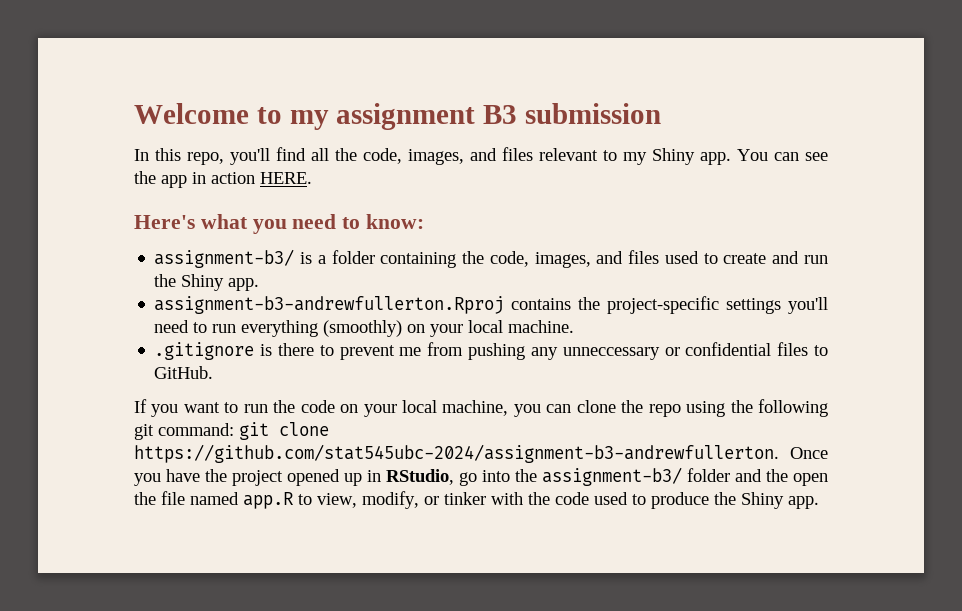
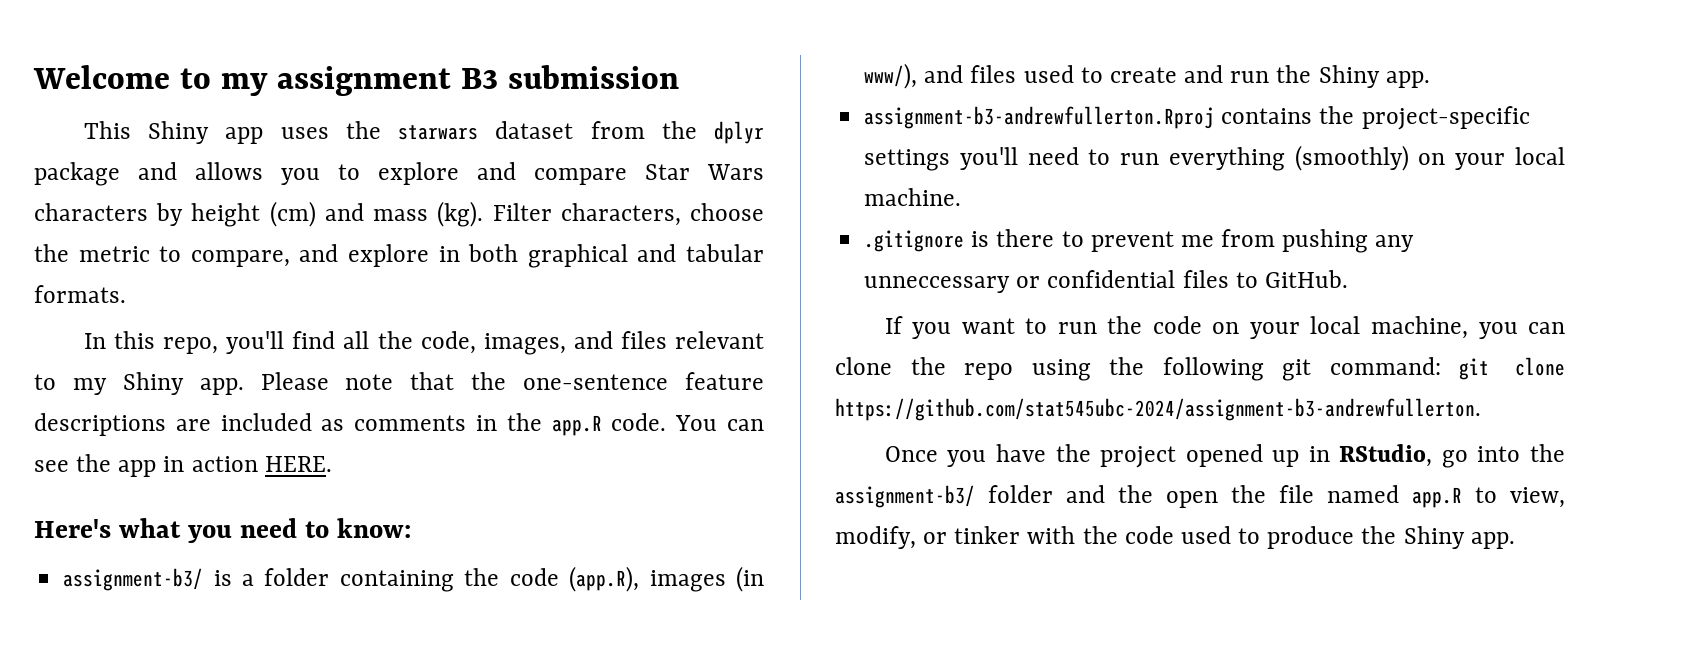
+ This Shiny app uses the starwars dataset from the dplyr package and allows you to explore and compare Star Wars characters by height (cm) and mass (kg). Filter characters, choose the metric to compare, and explore in both graphical and tabular formats.
+ Please note that the one-sentence feature descriptions are included as comments in the app.R code.
- assignment-b3/ is a folder containing the code, images, and files used to create and run the Shiny app.
+ assignment-b3/ is a folder containing the code (app.R), images (in www/), and files used to create and run the Shiny app.
- If you want to run the code on your local machine, you can clone the repo using the following git command: git clone https://github.com/stat545ubc-2024/assignment-b3-andrewfullerton. Once you have the project opened up in RStudio, go into the assignment-b3/ folder and the open the file named app.R to view, modify, or tinker with the code used to produce the Shiny app.
+ If you want to run the code on your local machine, you can clone the repo using the following git command: git clone https://github.com/stat545ubc-2024/assignment-b3-andrewfullerton.
+ Once you have the project opened up in RStudio, go into the assignment-b3/ folder and the open the file named app.R to view, modify, or tinker with the code used to produce the Shiny app.

